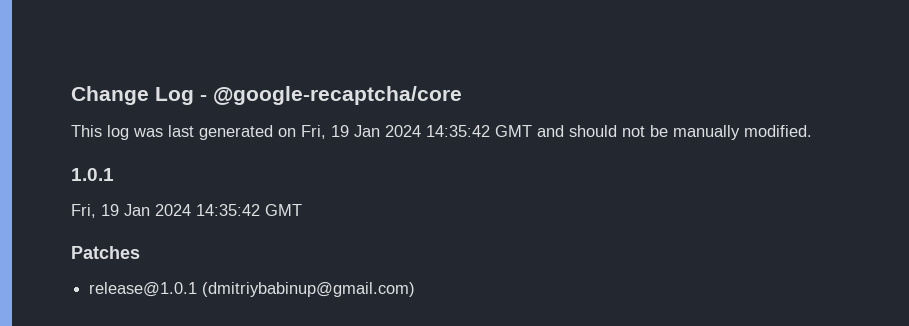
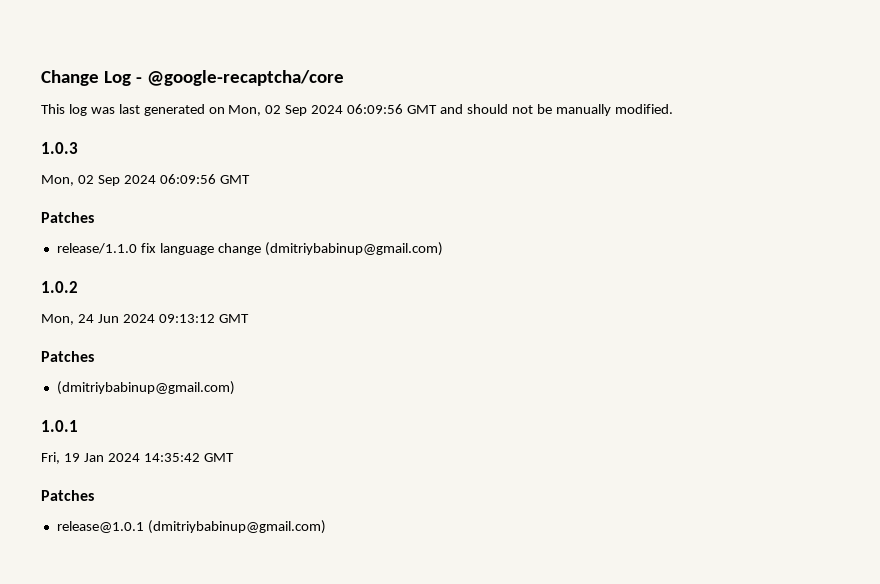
- This log was last generated on Fri, 19 Jan 2024 14:35:42 GMT and should not be manually modified.
+ This log was last generated on Mon, 02 Sep 2024 06:09:56 GMT and should not be manually modified.
+ 1.0.3
+ Mon, 02 Sep 2024 06:09:56 GMT
+ Patches
+ release/1.1.0 fix language change (dmitriybabinup@gmail.com)
+ 1.0.2
+ Mon, 24 Jun 2024 09:13:12 GMT
+ Patches
+ (dmitriybabinup@gmail.com)

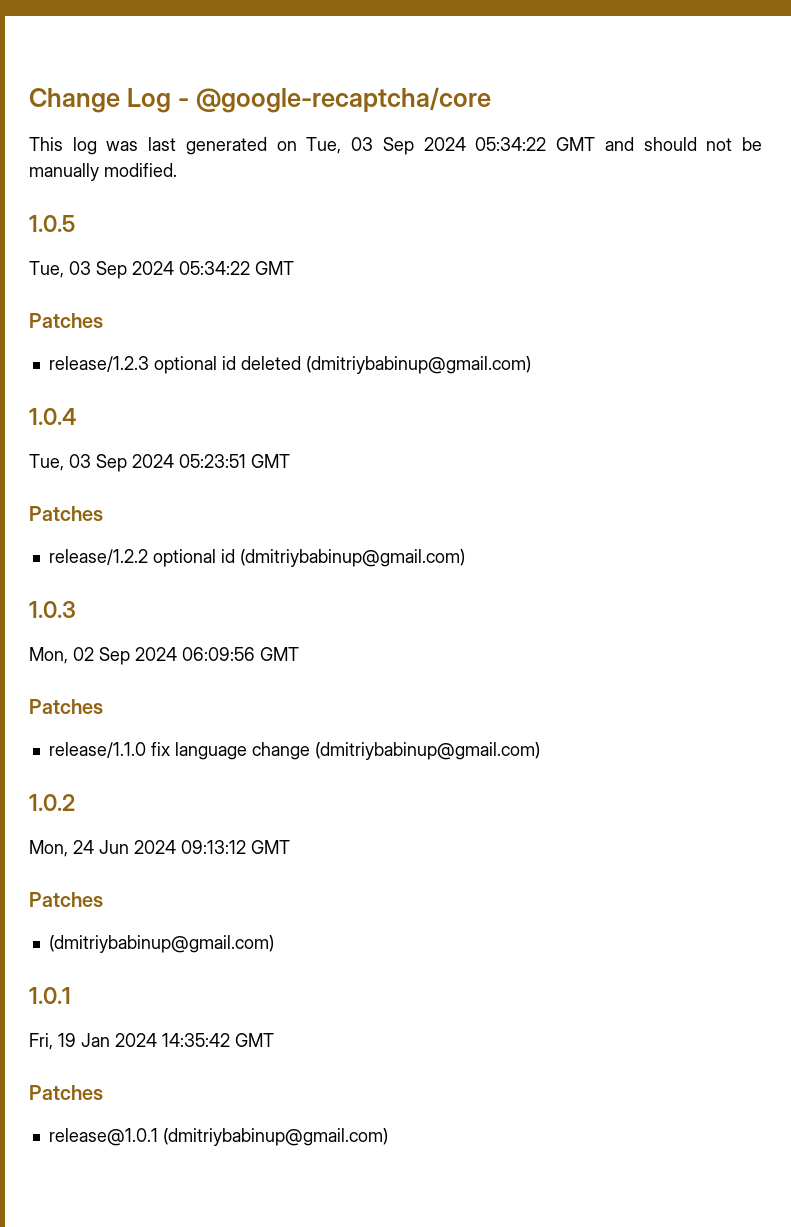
- This log was last generated on Mon, 02 Sep 2024 06:09:56 GMT and should not be manually modified.
+ This log was last generated on Tue, 03 Sep 2024 05:34:22 GMT and should not be manually modified.
+ 1.0.5
+ Tue, 03 Sep 2024 05:34:22 GMT
+ Patches
+ release/1.2.3 optional id deleted (dmitriybabinup@gmail.com)
+ 1.0.4
+ Tue, 03 Sep 2024 05:23:51 GMT
+ Patches
+ release/1.2.2 optional id (dmitriybabinup@gmail.com)

